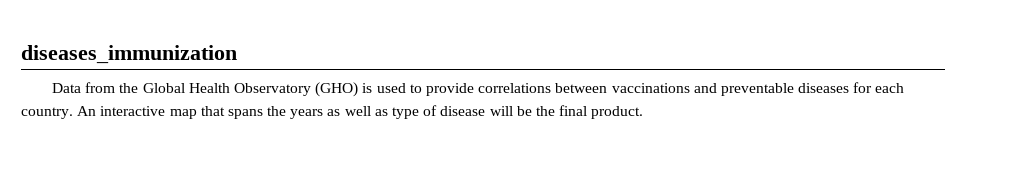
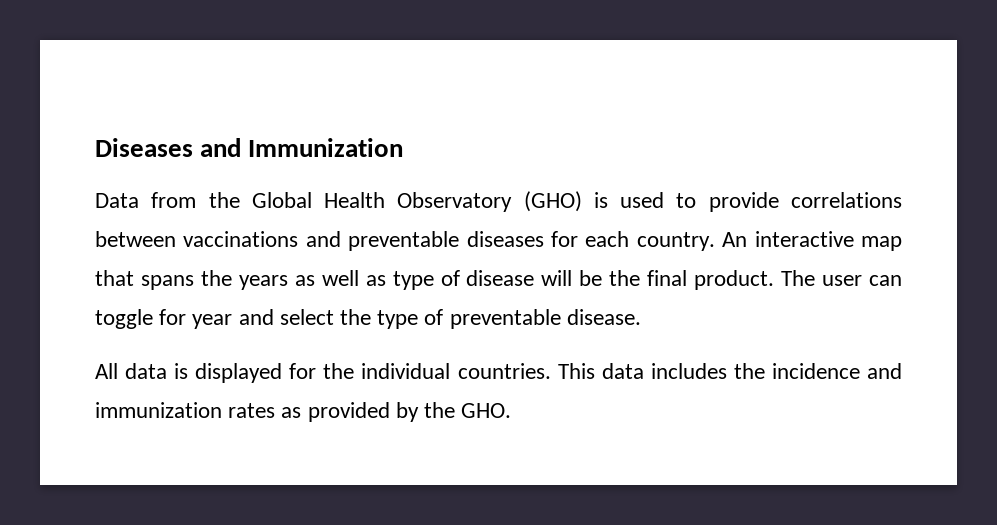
- diseases_immunization
+ Diseases and Immunization
+ The user can toggle for year and select the type of preventable disease.
+ All data is displayed for the individual countries. This data includes the incidence and immunization rates as provided by the GHO.

